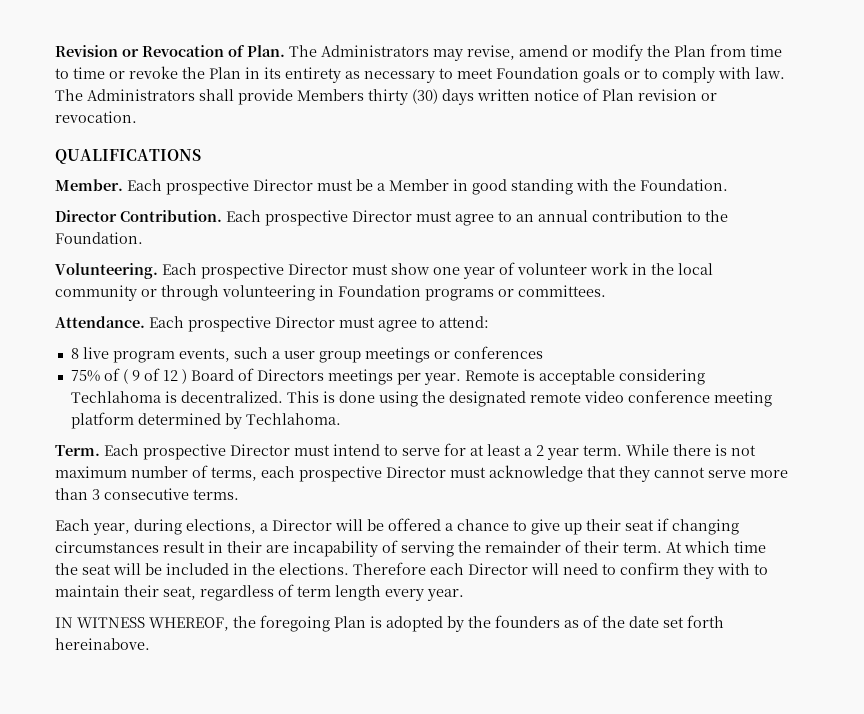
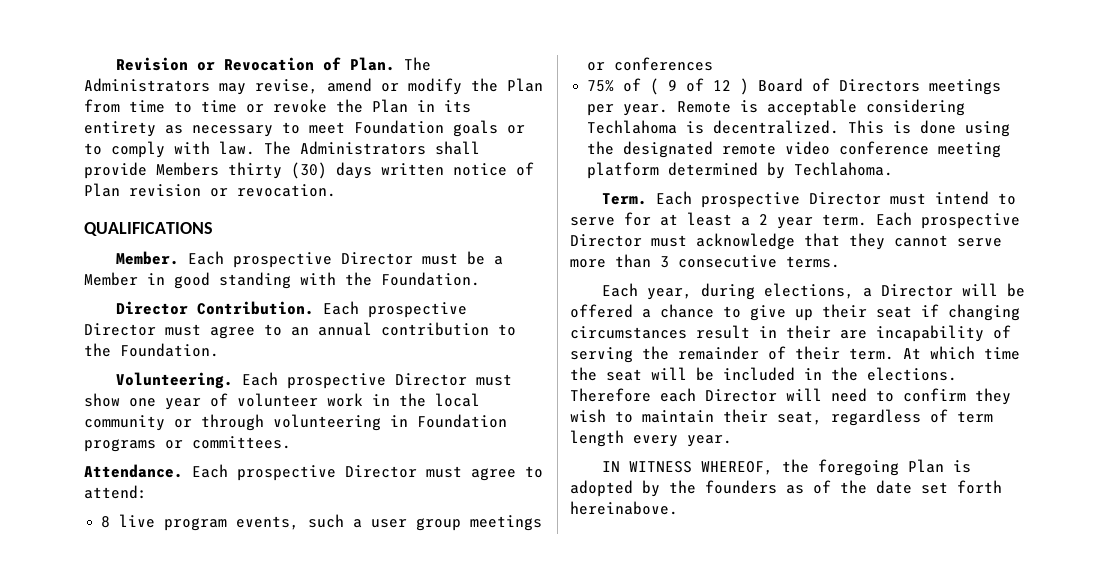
- While there is not maximum number of terms, each prospective Director must acknowledge that they cannot serve more than 3 consecutive terms.
+ Each prospective Director must acknowledge that they cannot serve more than 3 consecutive terms.
- Therefore each Director will need to confirm they with to maintain their seat, regardless of term length every year.
+ Therefore each Director will need to confirm they wish to maintain their seat, regardless of term length every year.

